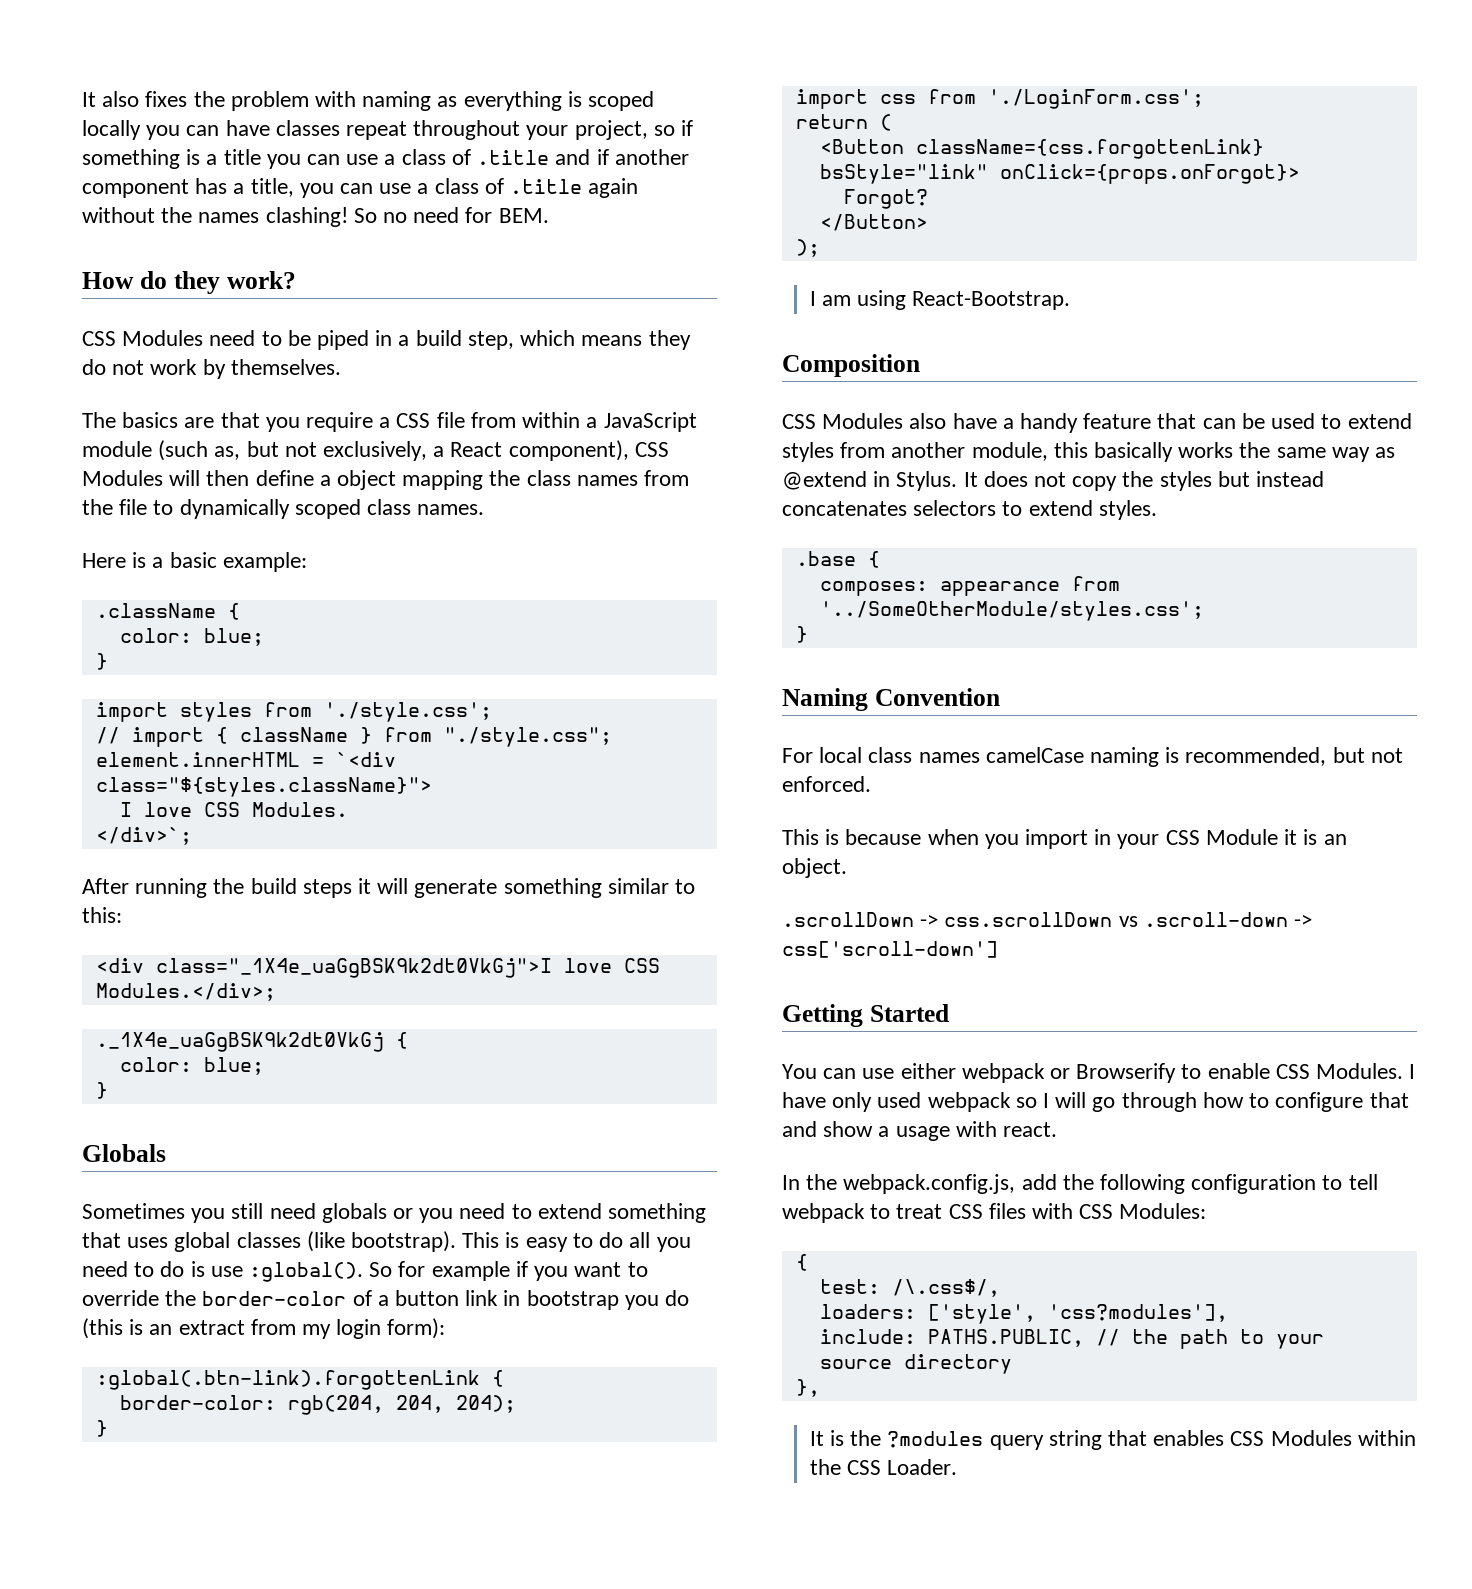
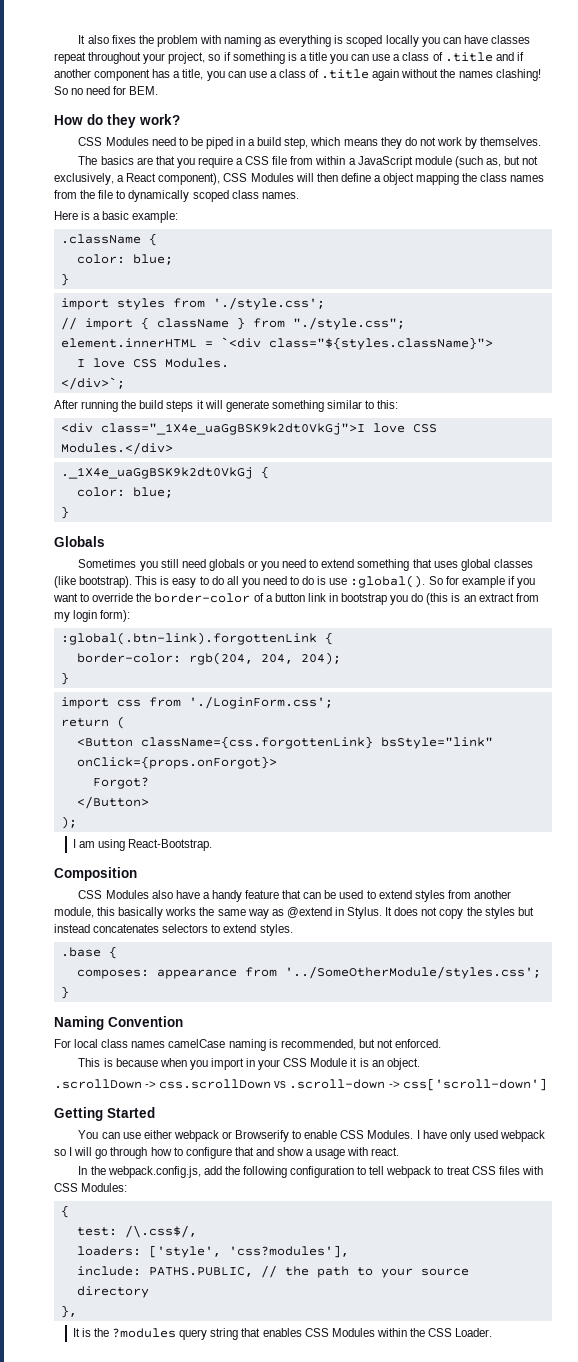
- <div class="_1X4e_uaGgBSK9k2dt0VkGj">I love CSS Modules.</div>;
+ <div class="_1X4e_uaGgBSK9k2dt0VkGj">I love CSS Modules.</div>

